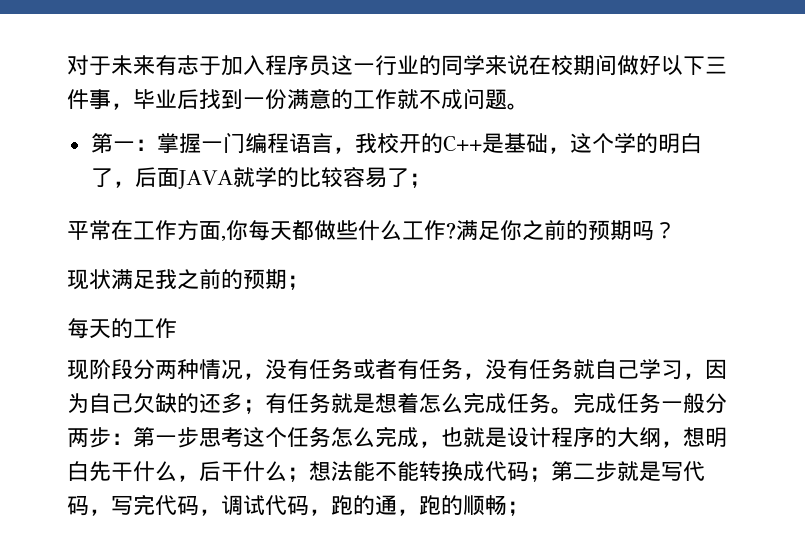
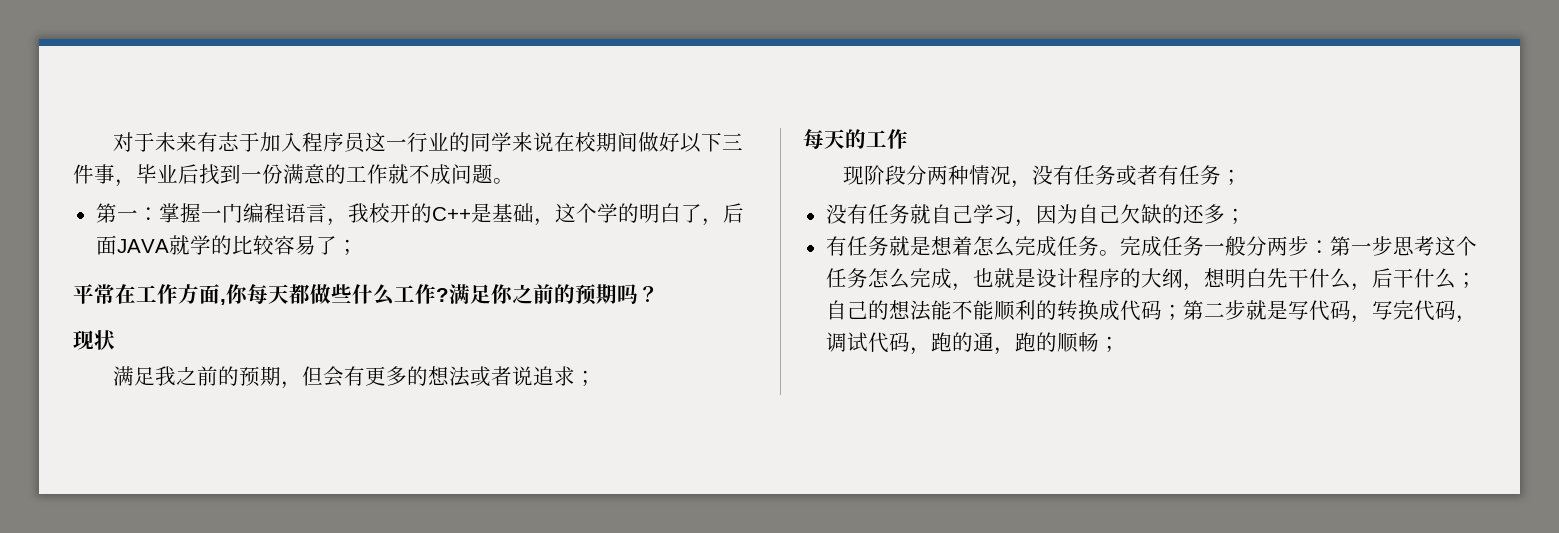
- 现状满足我之前的预期；
+ 现状
+ 满足我之前的预期，但会有更多的想法或者说追求；
- 现阶段分两种情况，没有任务或者有任务，没有任务就自己学习，因为自己欠缺的还多；有任务就是想着怎么完成任务。
+ 现阶段分两种情况，没有任务或者有任务；
+ 没有任务就自己学习，因为自己欠缺的还多；
+ 有任务就是想着怎么完成任务。
- 完成任务一般分两步：第一步思考这个任务怎么完成，也就是设计程序的大纲，想明白先干什么，后干什么；想法能不能转换成代码；第二步就是写代码，写完代码，调试代码，跑的通，跑的顺畅；
+ 完成任务一般分两步：第一步思考这个任务怎么完成，也就是设计程序的大纲，想明白先干什么，后干什么；自己的想法能不能顺利的转换成代码；第二步就是写代码，写完代码，调试代码，跑的通，跑的顺畅；

